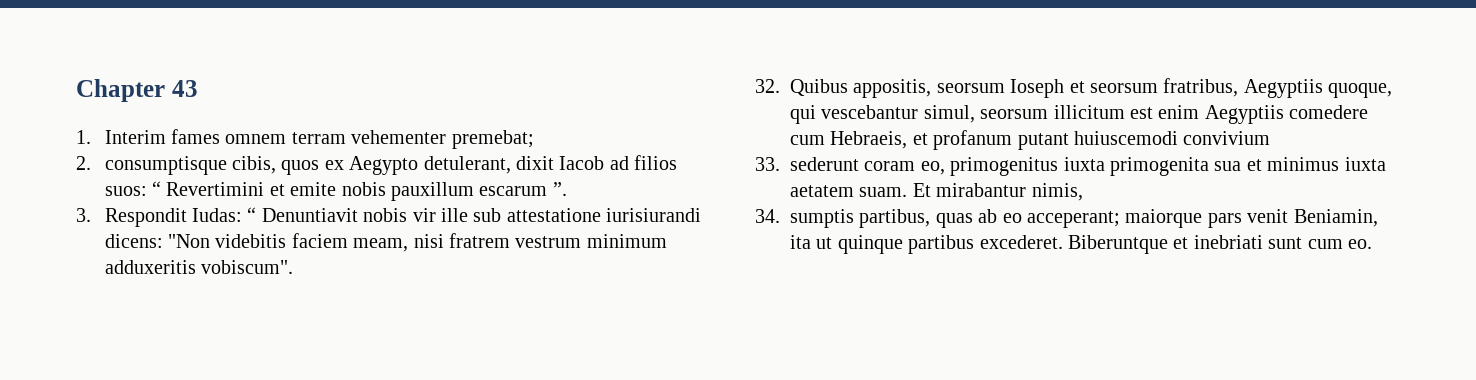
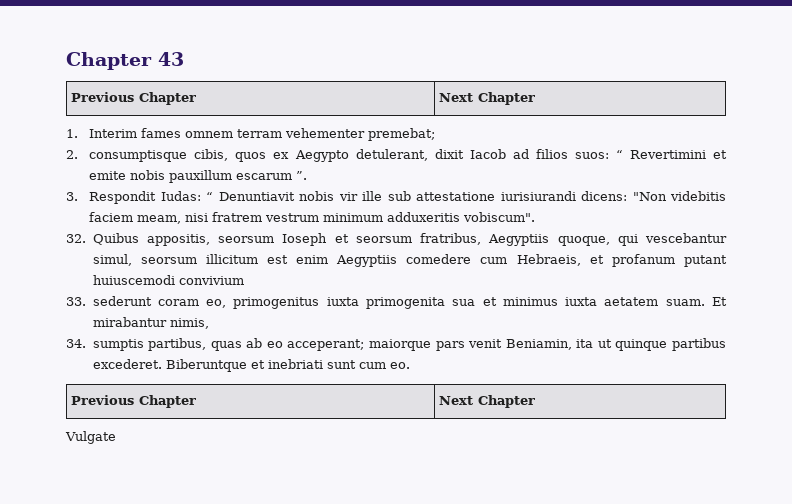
  Chapter 43
+ Previous Chapter | Next Chapter
  Biberuntque et inebriati sunt cum eo.
+ Previous Chapter | Next Chapter
+ Vulgate

